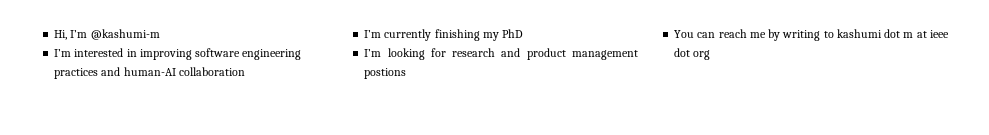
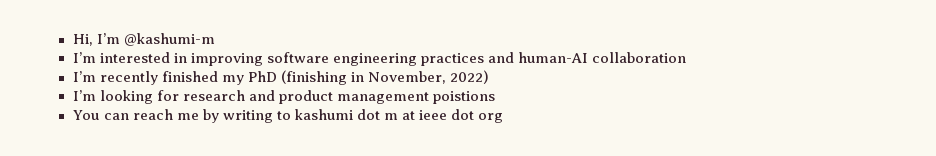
- I’m currently finishing my PhD
+ I’m recently finished my PhD (finishing in November, 2022)
- I’m looking for research and product management postions
+ I’m looking for research and product management poistions

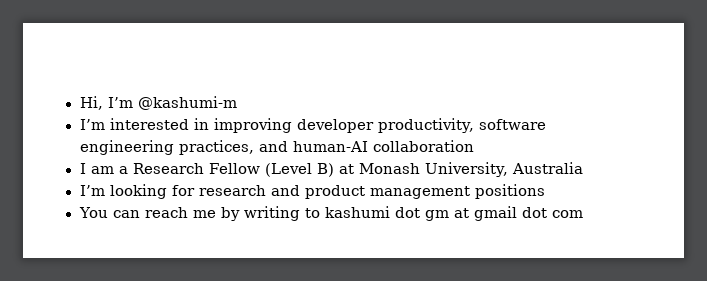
- I’m interested in improving software engineering practices and human-AI collaboration
+ I’m interested in improving developer productivity, software engineering practices, and human-AI collaboration
- I’m recently finished my PhD (finishing in November, 2022)
+ I am a Research Fellow (Level B) at Monash University, Australia
- I’m looking for research and product management poistions
+ I’m looking for research and product management positions
- You can reach me by writing to kashumi dot m at ieee dot org
+ You can reach me by writing to kashumi dot gm at gmail dot com

